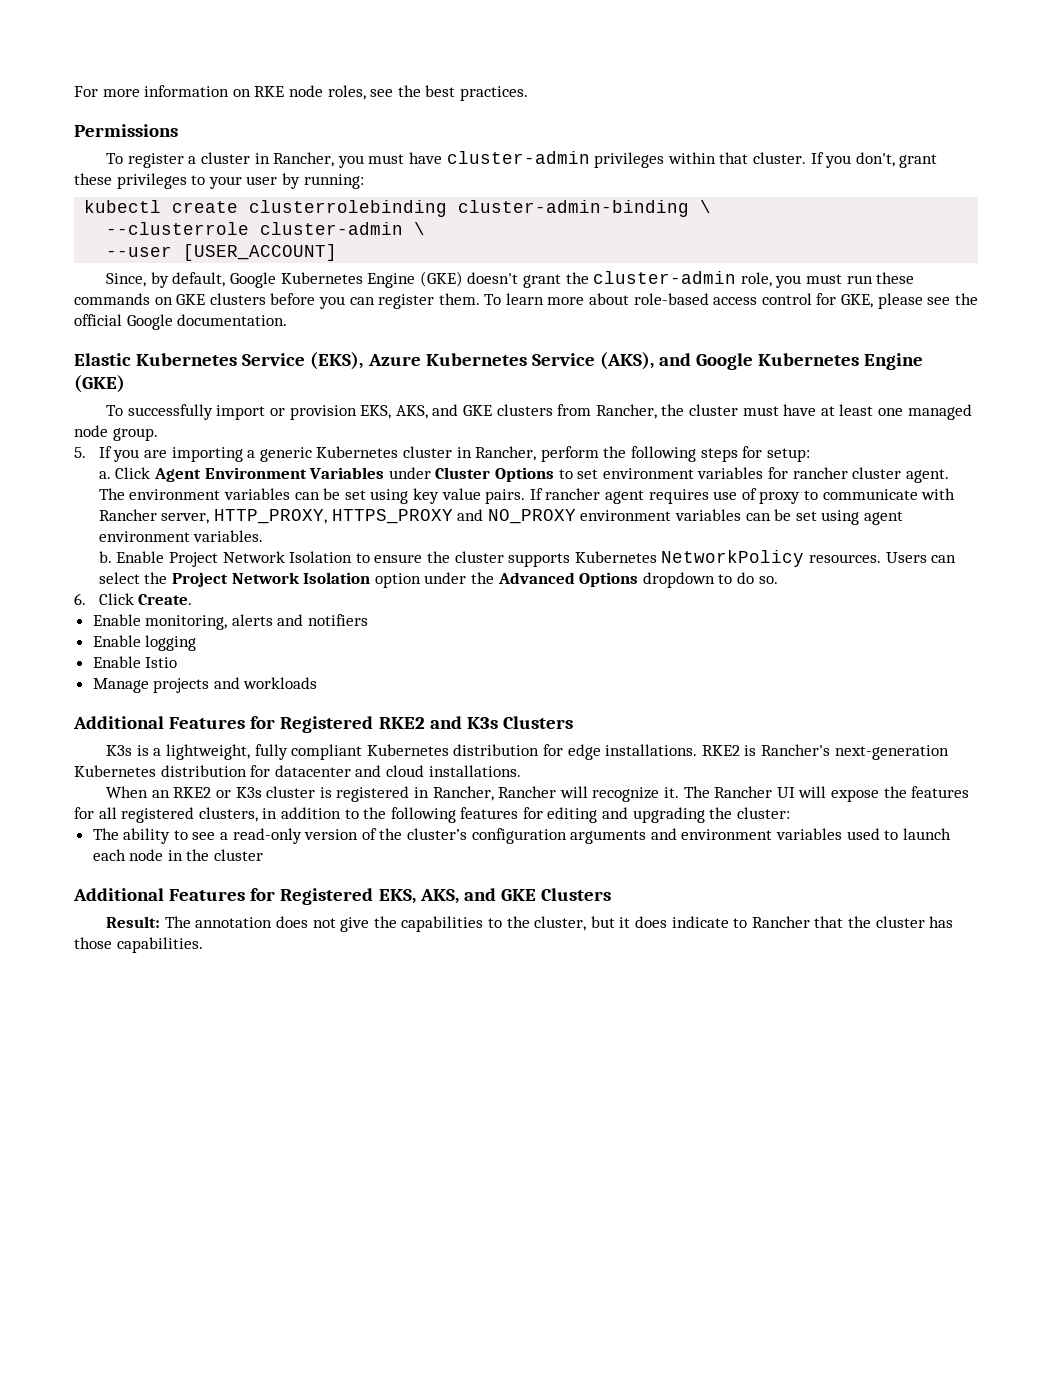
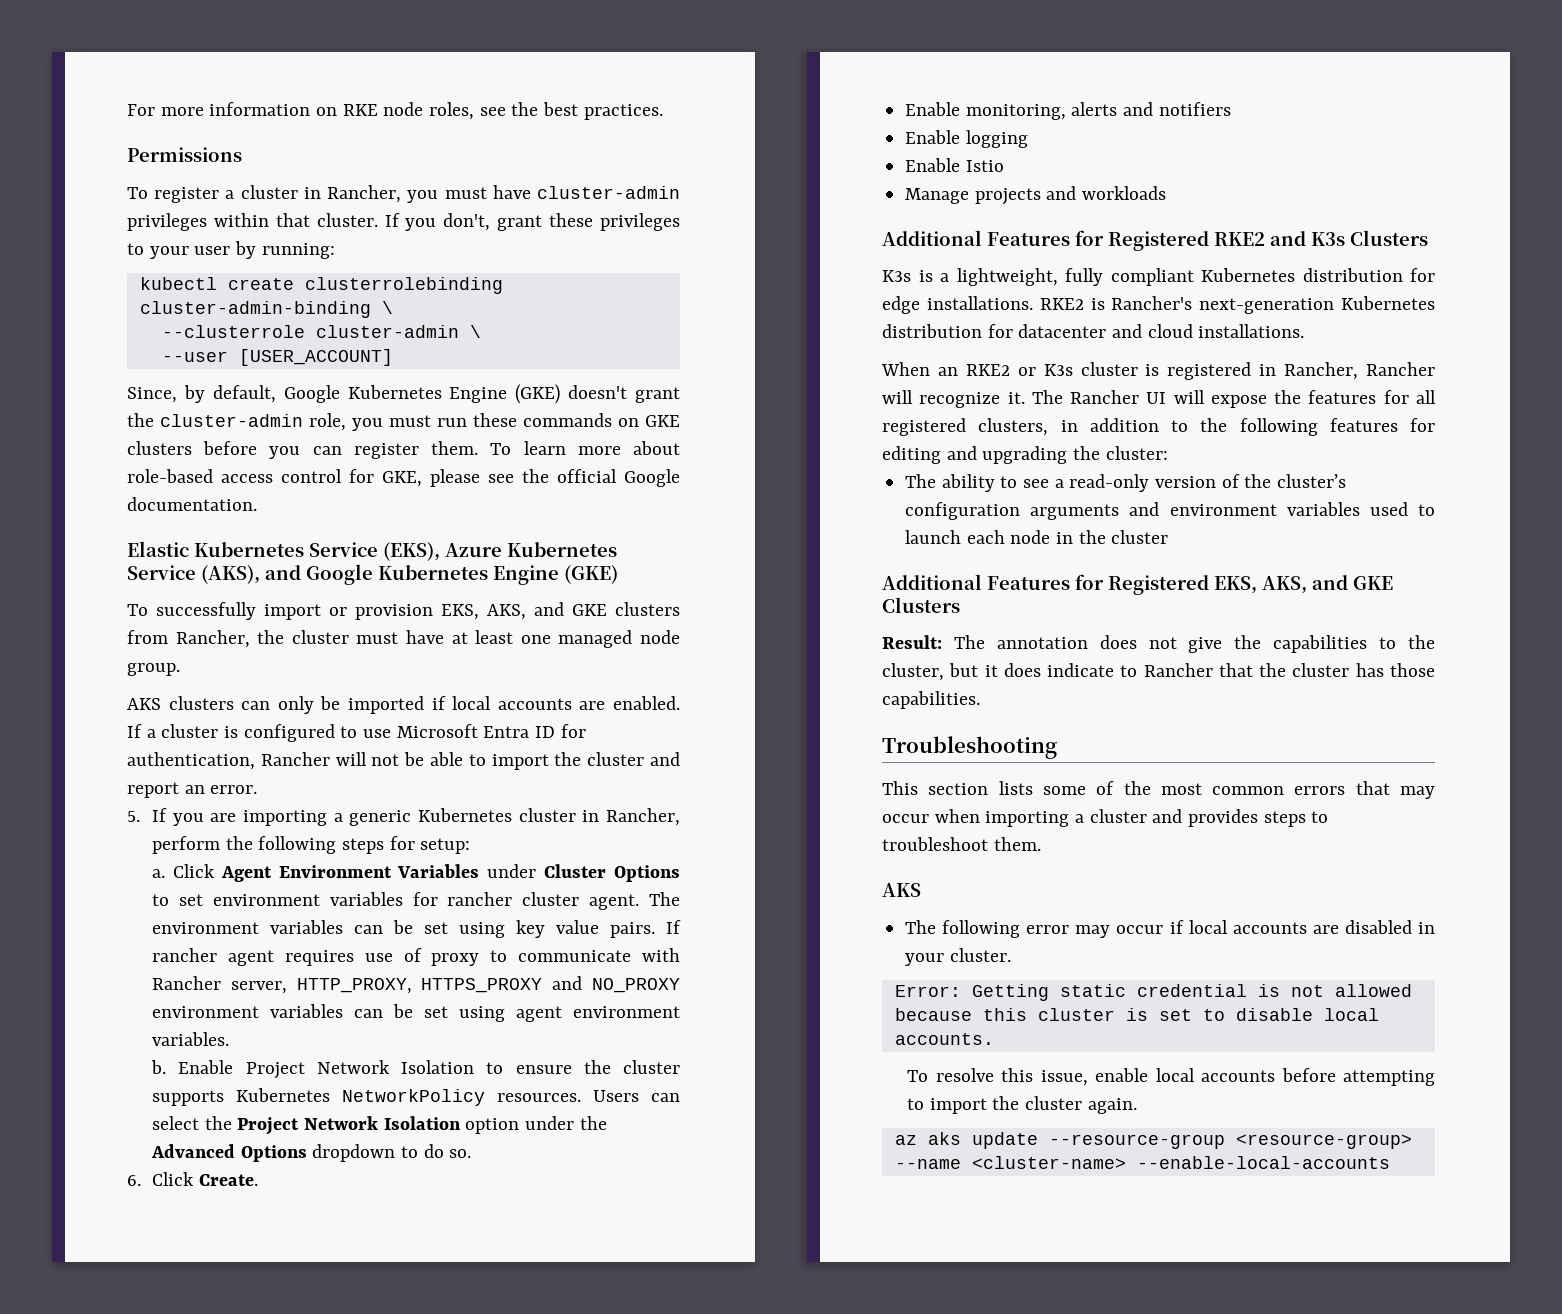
+ AKS clusters can only be imported if local accounts are enabled. If a cluster is configured to use Microsoft Entra ID for authentication, Rancher will not be able to import the cluster and report an error.
+ Troubleshooting
+ This section lists some of the most common errors that may occur when importing a cluster and provides steps to troubleshoot them.
+ AKS
+ The following error may occur if local accounts are disabled in your cluster.
+ Error: Getting static credential is not allowed because this cluster is set to disable local accounts.
+ To resolve this issue, enable local accounts before attempting to import the cluster again.
+ az aks update --resource-group <resource-group> --name <cluster-name> --enable-local-accounts

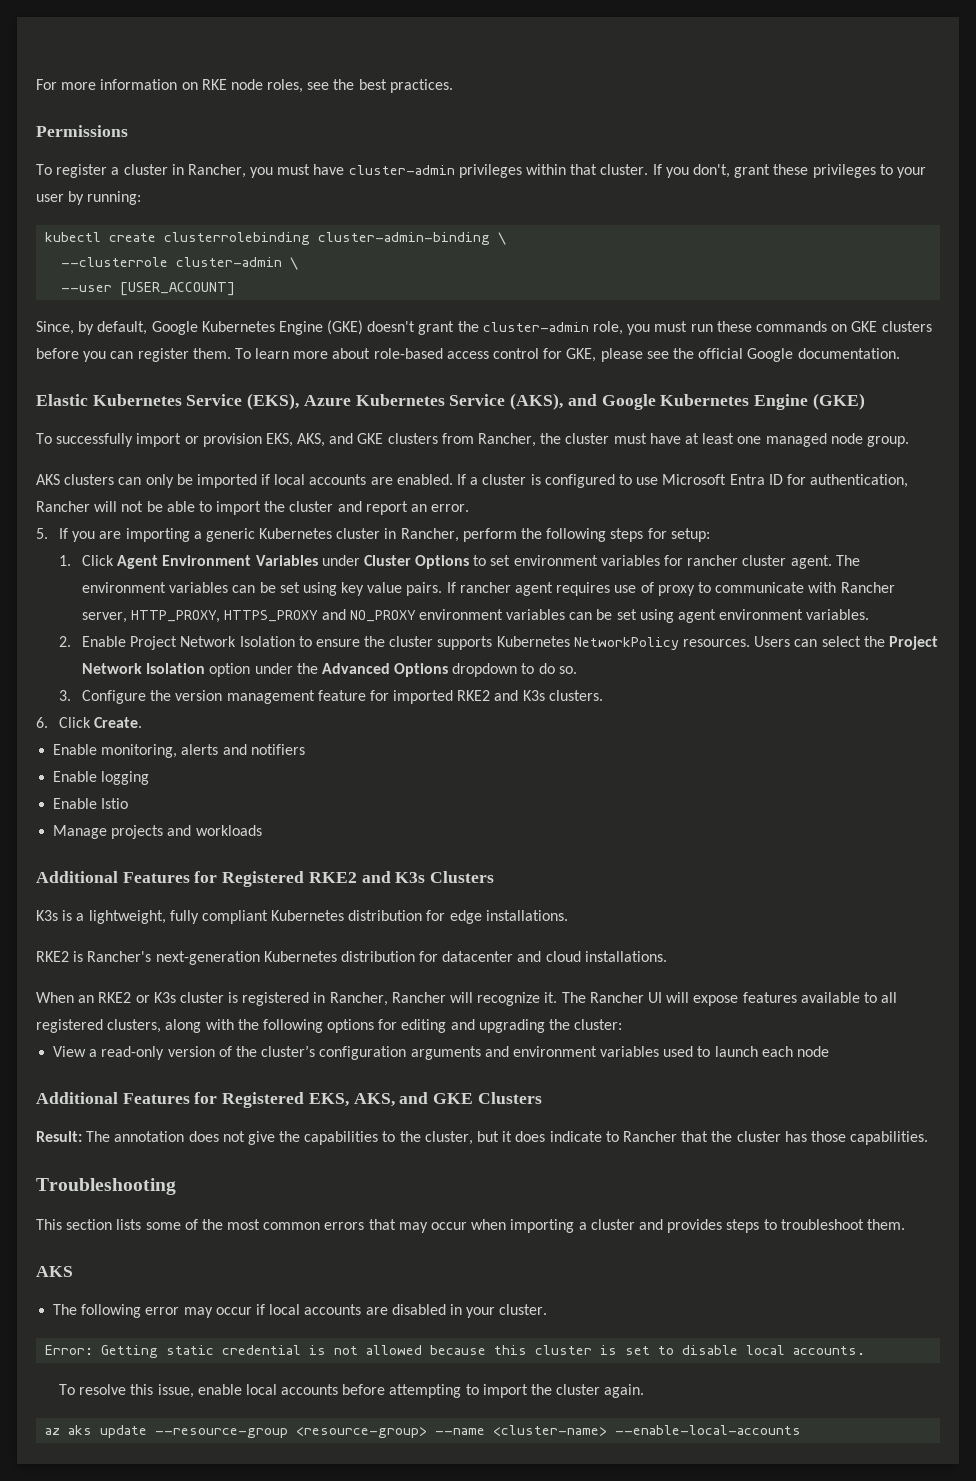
- a. Click Agent Environment Variables under Cluster Options to set environment variables for rancher cluster agent.
+ 1. Click Agent Environment Variables under Cluster Options to set environment variables for rancher cluster agent.
- b. Enable Project Network Isolation to ensure the cluster supports Kubernetes NetworkPolicy resources.
+ 2. Enable Project Network Isolation to ensure the cluster supports Kubernetes NetworkPolicy resources.
+ 3. Configure the version management feature for imported RKE2 and K3s clusters.
- K3s is a lightweight, fully compliant Kubernetes distribution for edge installations. RKE2 is Rancher's next-generation Kubernetes distribution for datacenter and cloud installations.
+ K3s is a lightweight, fully compliant Kubernetes distribution for edge installations.
+ RKE2 is Rancher's next-generation Kubernetes distribution for datacenter and cloud installations.
- The Rancher UI will expose the features for all registered clusters, in addition to the following features for editing and upgrading the cluster:
+ The Rancher UI will expose features available to all registered clusters, along with the following options for editing and upgrading the cluster:
- The ability to see a read-only version of the cluster’s configuration arguments and environment variables used to launch each node in the cluster
+ View a read-only version of the cluster’s configuration arguments and environment variables used to launch each node

